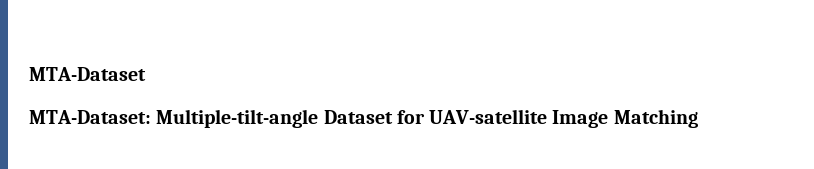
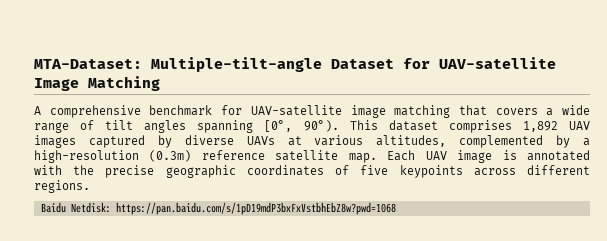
- MTA-Dataset
+ A comprehensive benchmark for UAV-satellite image matching that covers a wide range of tilt angles spanning [0°, 90°). This dataset comprises 1,892 UAV images captured by diverse UAVs at various altitudes, complemented by a high-resolution (0.3m) reference satellite map. Each UAV image is annotated with the precise geographic coordinates of five keypoints across different regions.
+ Baidu Netdisk: https://pan.baidu.com/s/1pD19mdP3bxFxVstbhEbZ8w?pwd=1068

